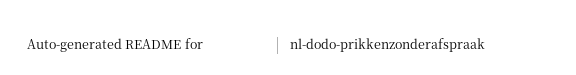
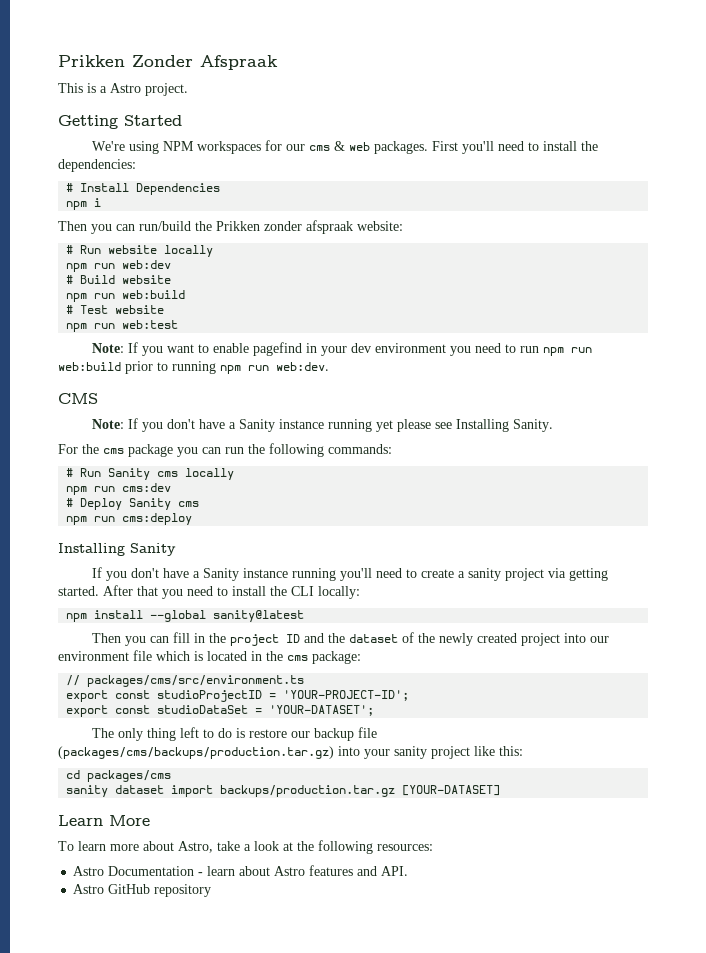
- Auto-generated README for nl-dodo-prikkenzonderafspraak
+ Prikken Zonder Afspraak
+ This is a Astro project.
+ Getting Started
+ We're using NPM workspaces for our cms & web packages. First you'll need to install the dependencies:
+ # Install Dependencies
+ npm i
+ Then you can run/build the Prikken zonder afspraak website:
+ # Run website locally
+ npm run web:dev
+ # Build website
+ npm run web:build
+ # Test website
+ npm run web:test
+ Note: If you want to enable pagefind in your dev environment you need to run npm run web:build prior to running npm run web:dev.
+ CMS
+ Note: If you don't have a Sanity instance running yet please see Installing Sanity.
+ For the cms package you can run the following commands:
+ # Run Sanity cms locally
+ npm run cms:dev
+ # Deploy Sanity cms
+ npm run cms:deploy
+ Installing Sanity
+ If you don't have a Sanity instance running you'll need to create a sanity project via getting started. After that you need to install the CLI locally:
+ npm install --global sanity@latest
+ Then you can fill in the project ID and the dataset of the newly created project into our environment file which is located in the cms package:
+ // packages/cms/src/environment.ts
+ export const studioProjectID = 'YOUR-PROJECT-ID';
+ export const studioDataSet = 'YOUR-DATASET';
+ The only thing left to do is restore our backup file (packages/cms/backups/production.tar.gz) into your sanity project like this:
+ cd packages/cms
+ sanity dataset import backups/production.tar.gz [YOUR-DATASET]
+ Learn More
+ To learn more about Astro, take a look at the following resources:
+ Astro Documentation - learn about Astro features and API.
+ Astro GitHub repository

